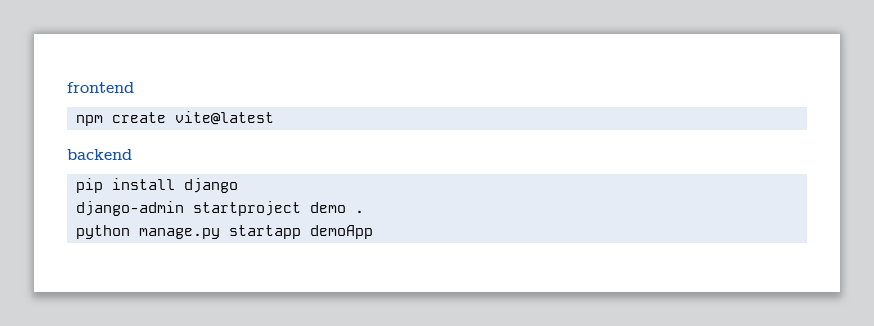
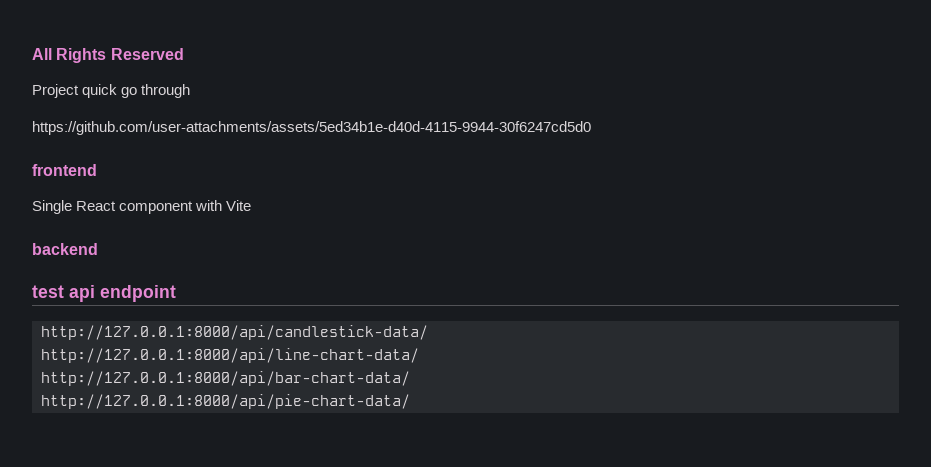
+ All Rights Reserved
+ Project quick go through
+ https://github.com/user-attachments/assets/5ed34b1e-d40d-4115-9944-30f6247cd5d0
  frontend
- npm create vite@latest
+ Single React component with Vite
  backend
- pip install django
- django-admin startproject demo .
- python manage.py startapp demoApp
+ test api endpoint
+ http://127.0.0.1:8000/api/candlestick-data/
+ http://127.0.0.1:8000/api/line-chart-data/
+ http://127.0.0.1:8000/api/bar-chart-data/
+ http://127.0.0.1:8000/api/pie-chart-data/

